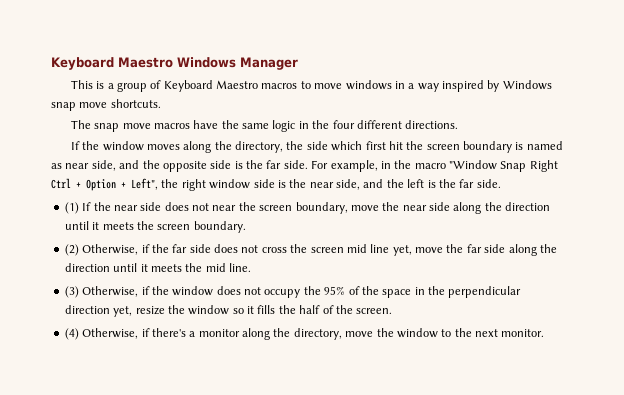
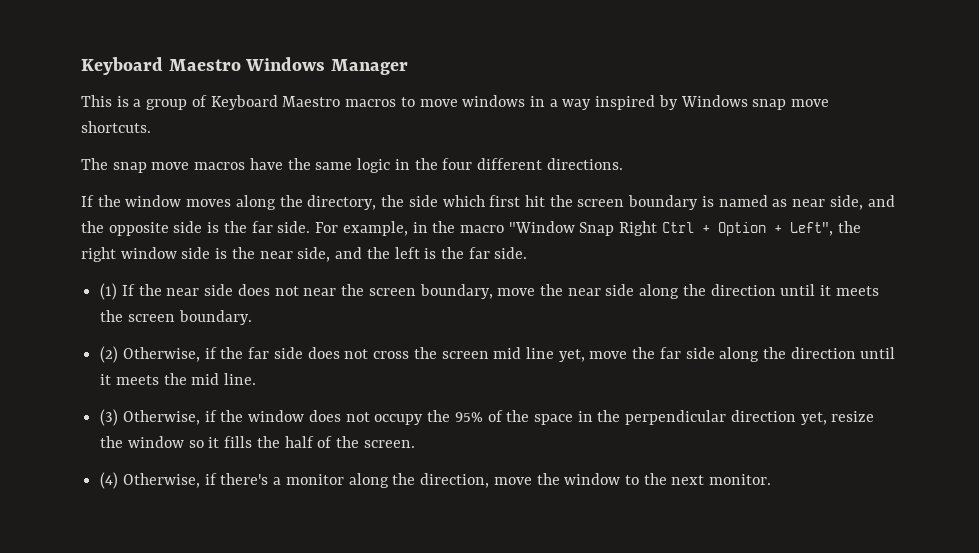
- (4) Otherwise, if there's a monitor along the directory, move the window to the next monitor.
+ (4) Otherwise, if there's a monitor along the direction, move the window to the next monitor.

